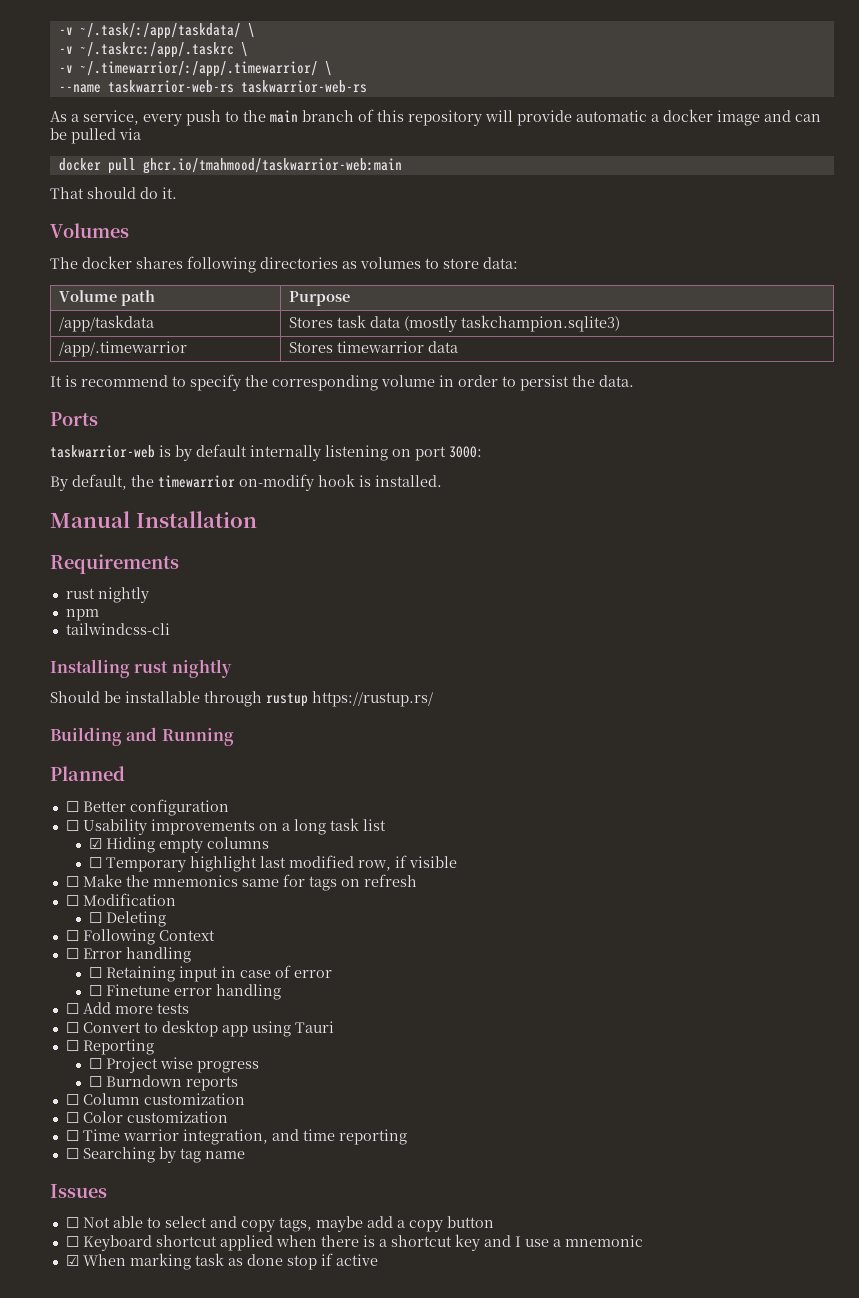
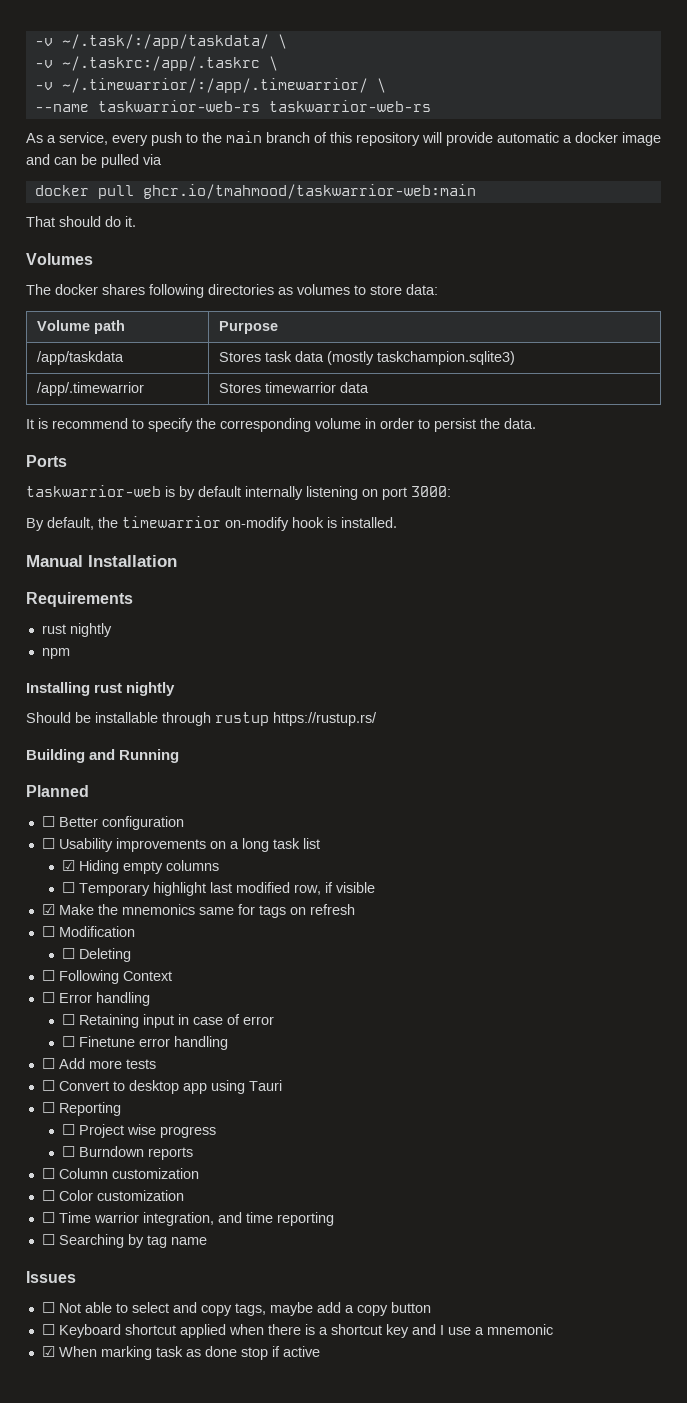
- tailwindcss-cli
- ☐ Make the mnemonics same for tags on refresh
+ ☑ Make the mnemonics same for tags on refresh

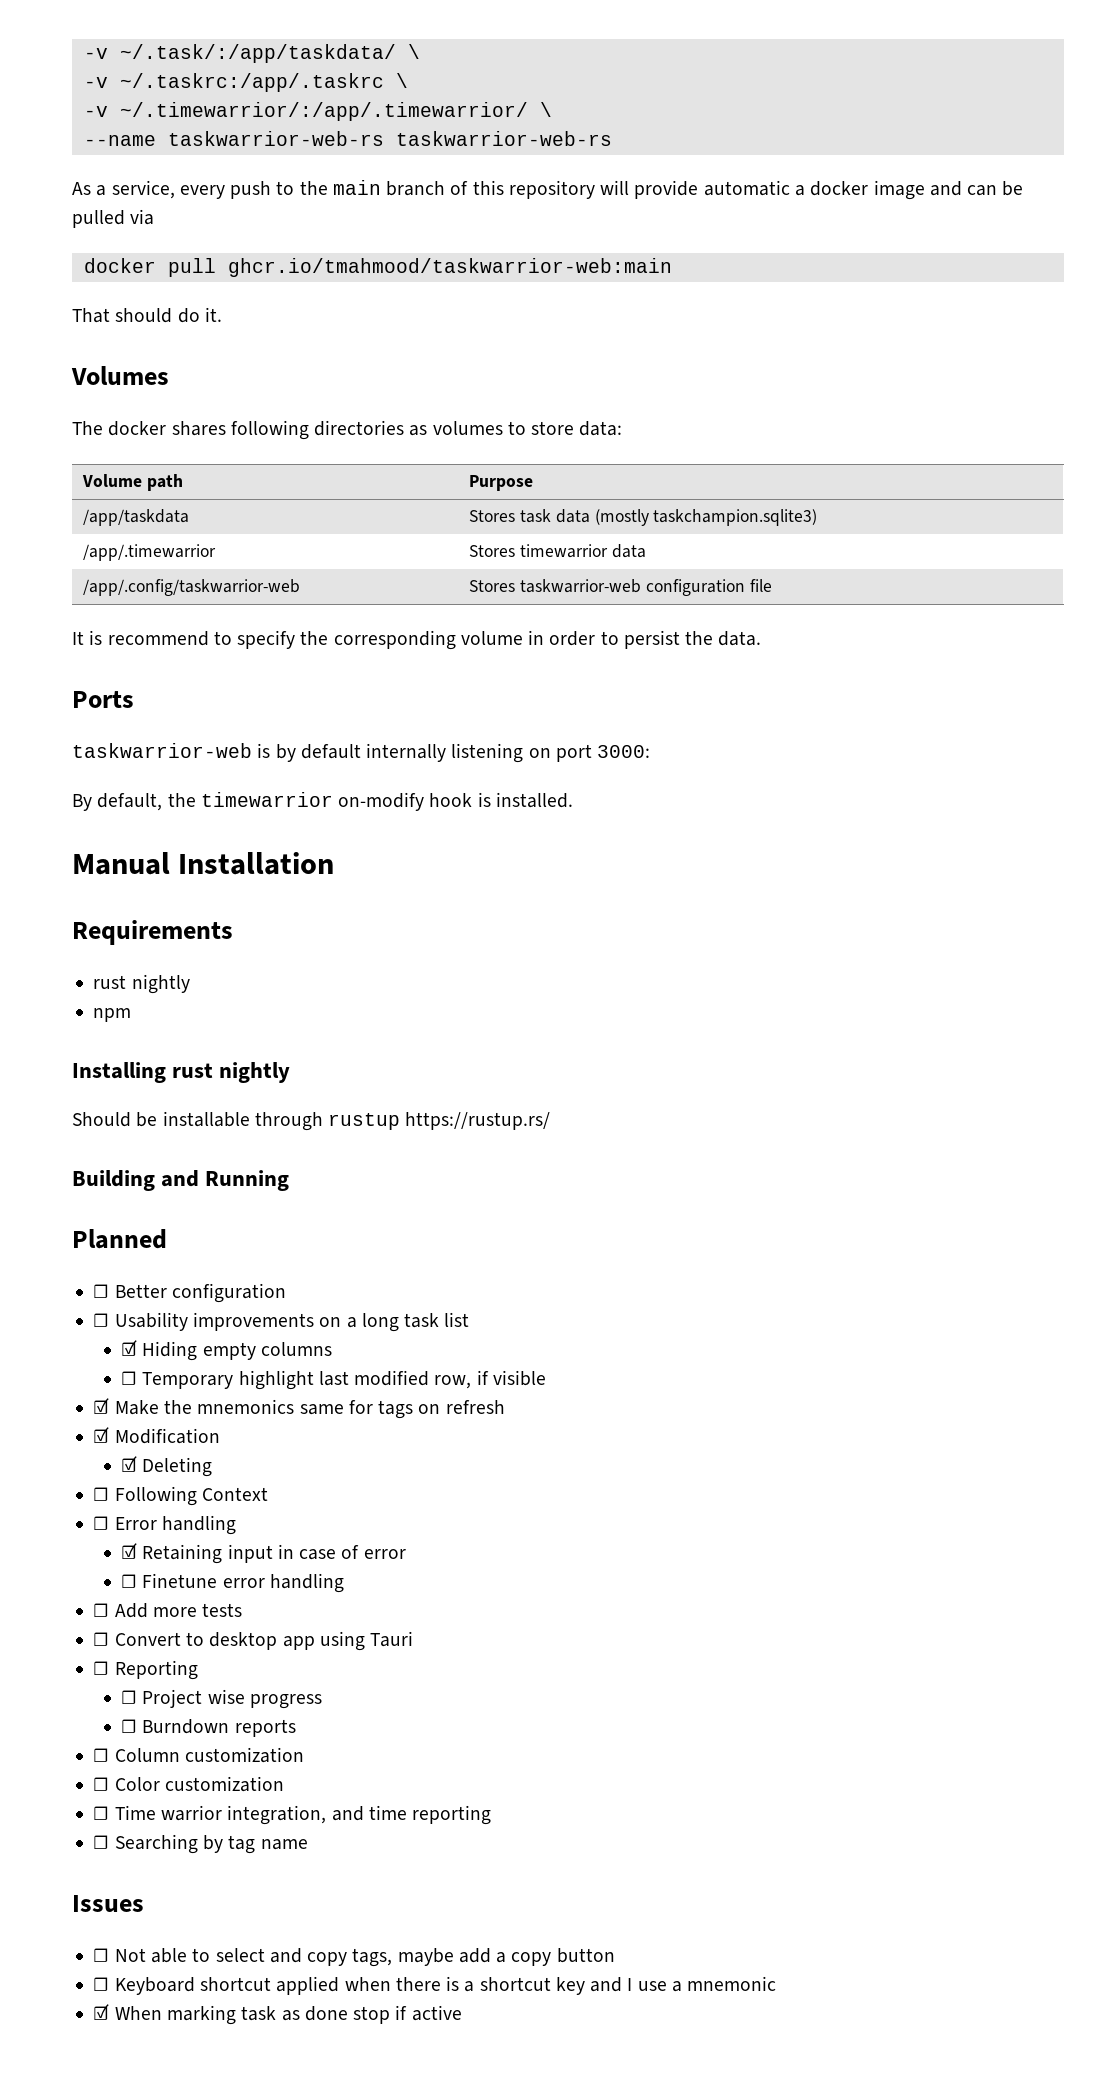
+ /app/.config/taskwarrior-web | Stores taskwarrior-web configuration file
- ☐ Modification
+ ☑ Modification
- ☐ Deleting
+ ☑ Deleting
- ☐ Retaining input in case of error
+ ☑ Retaining input in case of error

